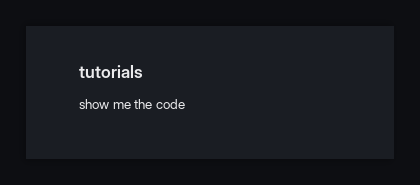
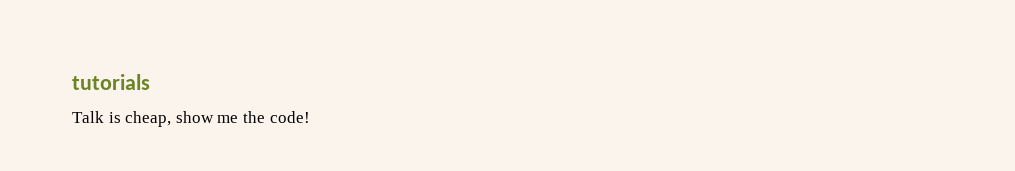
- show me the code
+ Talk is cheap, show me the code!

